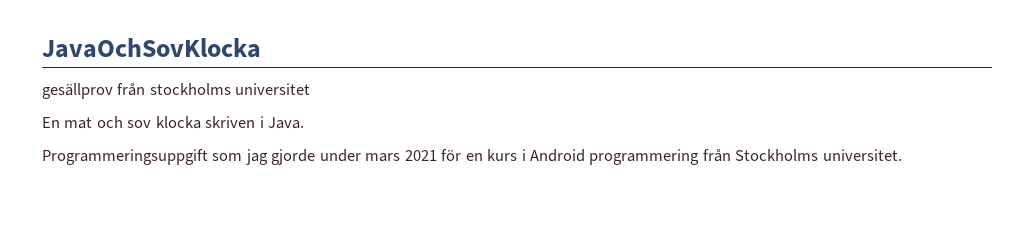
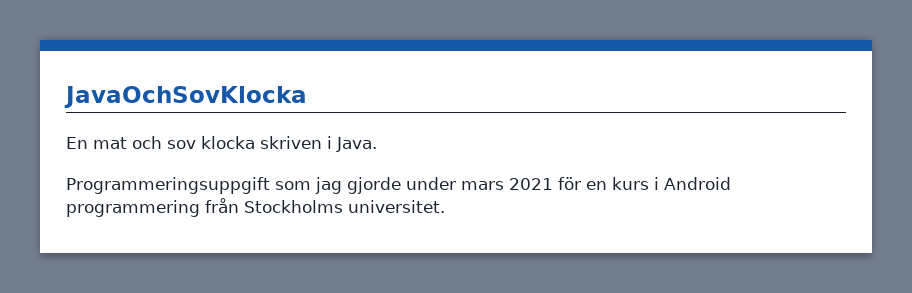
- gesällprov från stockholms universitet

